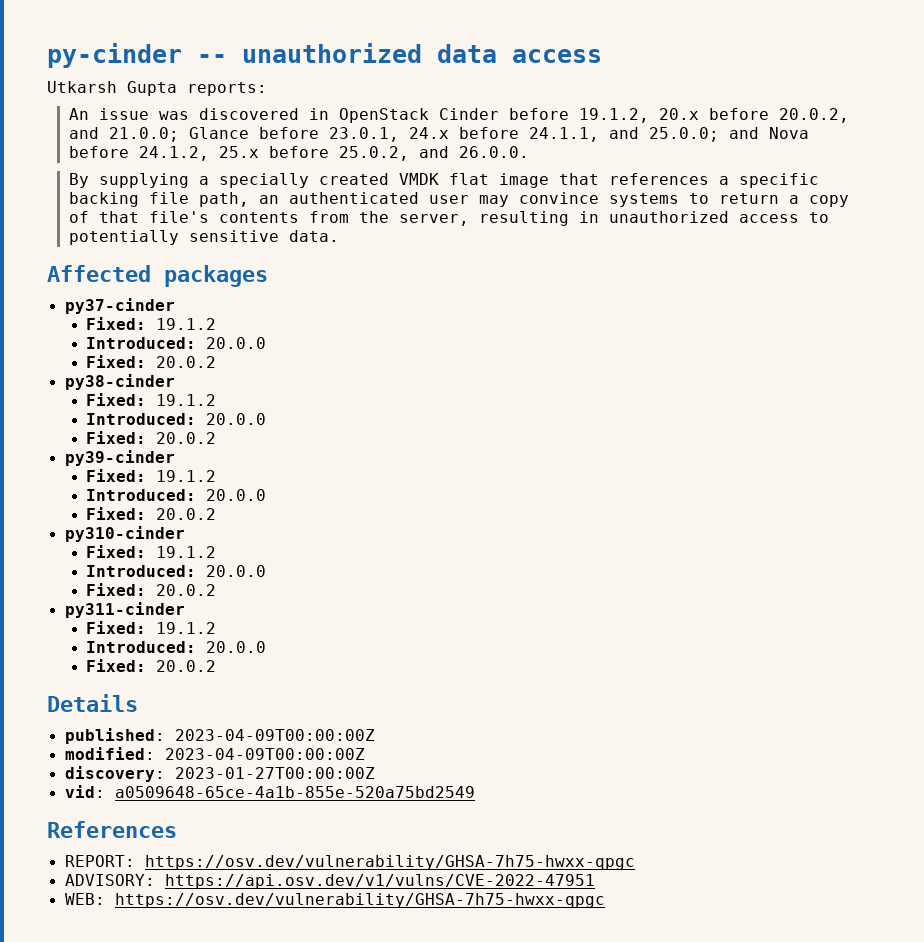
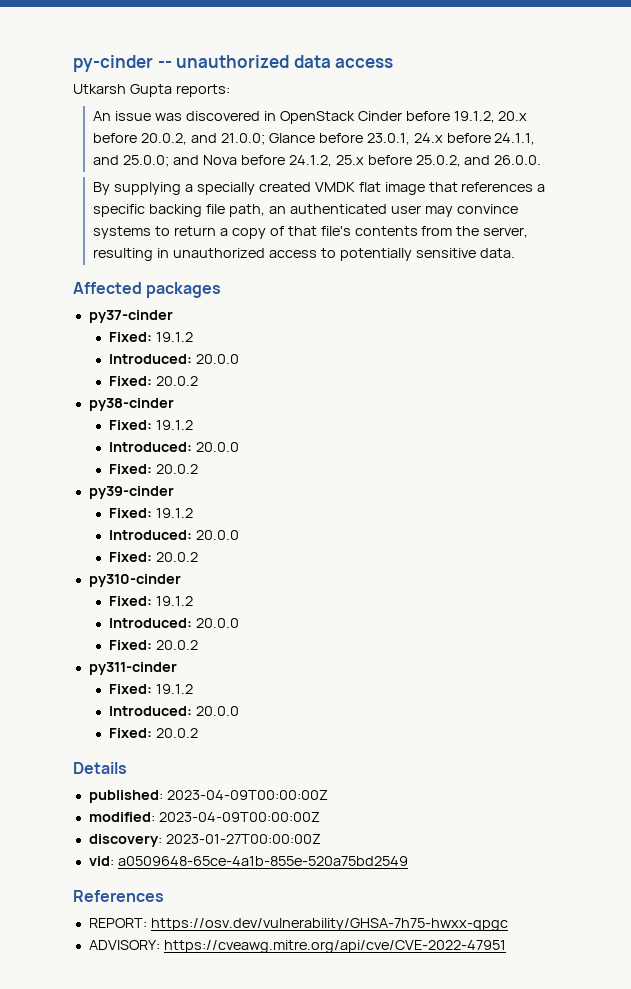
- ADVISORY: https://api.osv.dev/v1/vulns/CVE-2022-47951
- WEB: https://osv.dev/vulnerability/GHSA-7h75-hwxx-qpgc
+ ADVISORY: https://cveawg.mitre.org/api/cve/CVE-2022-47951

